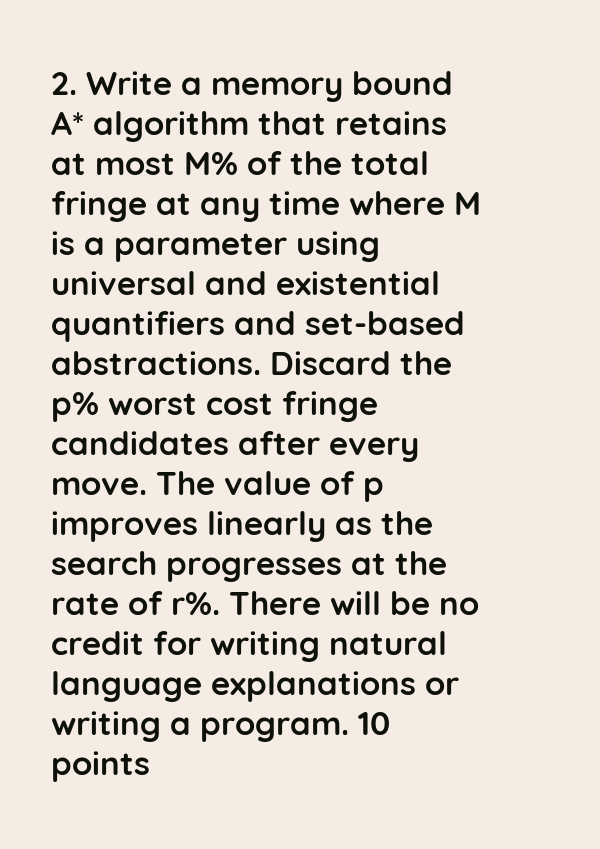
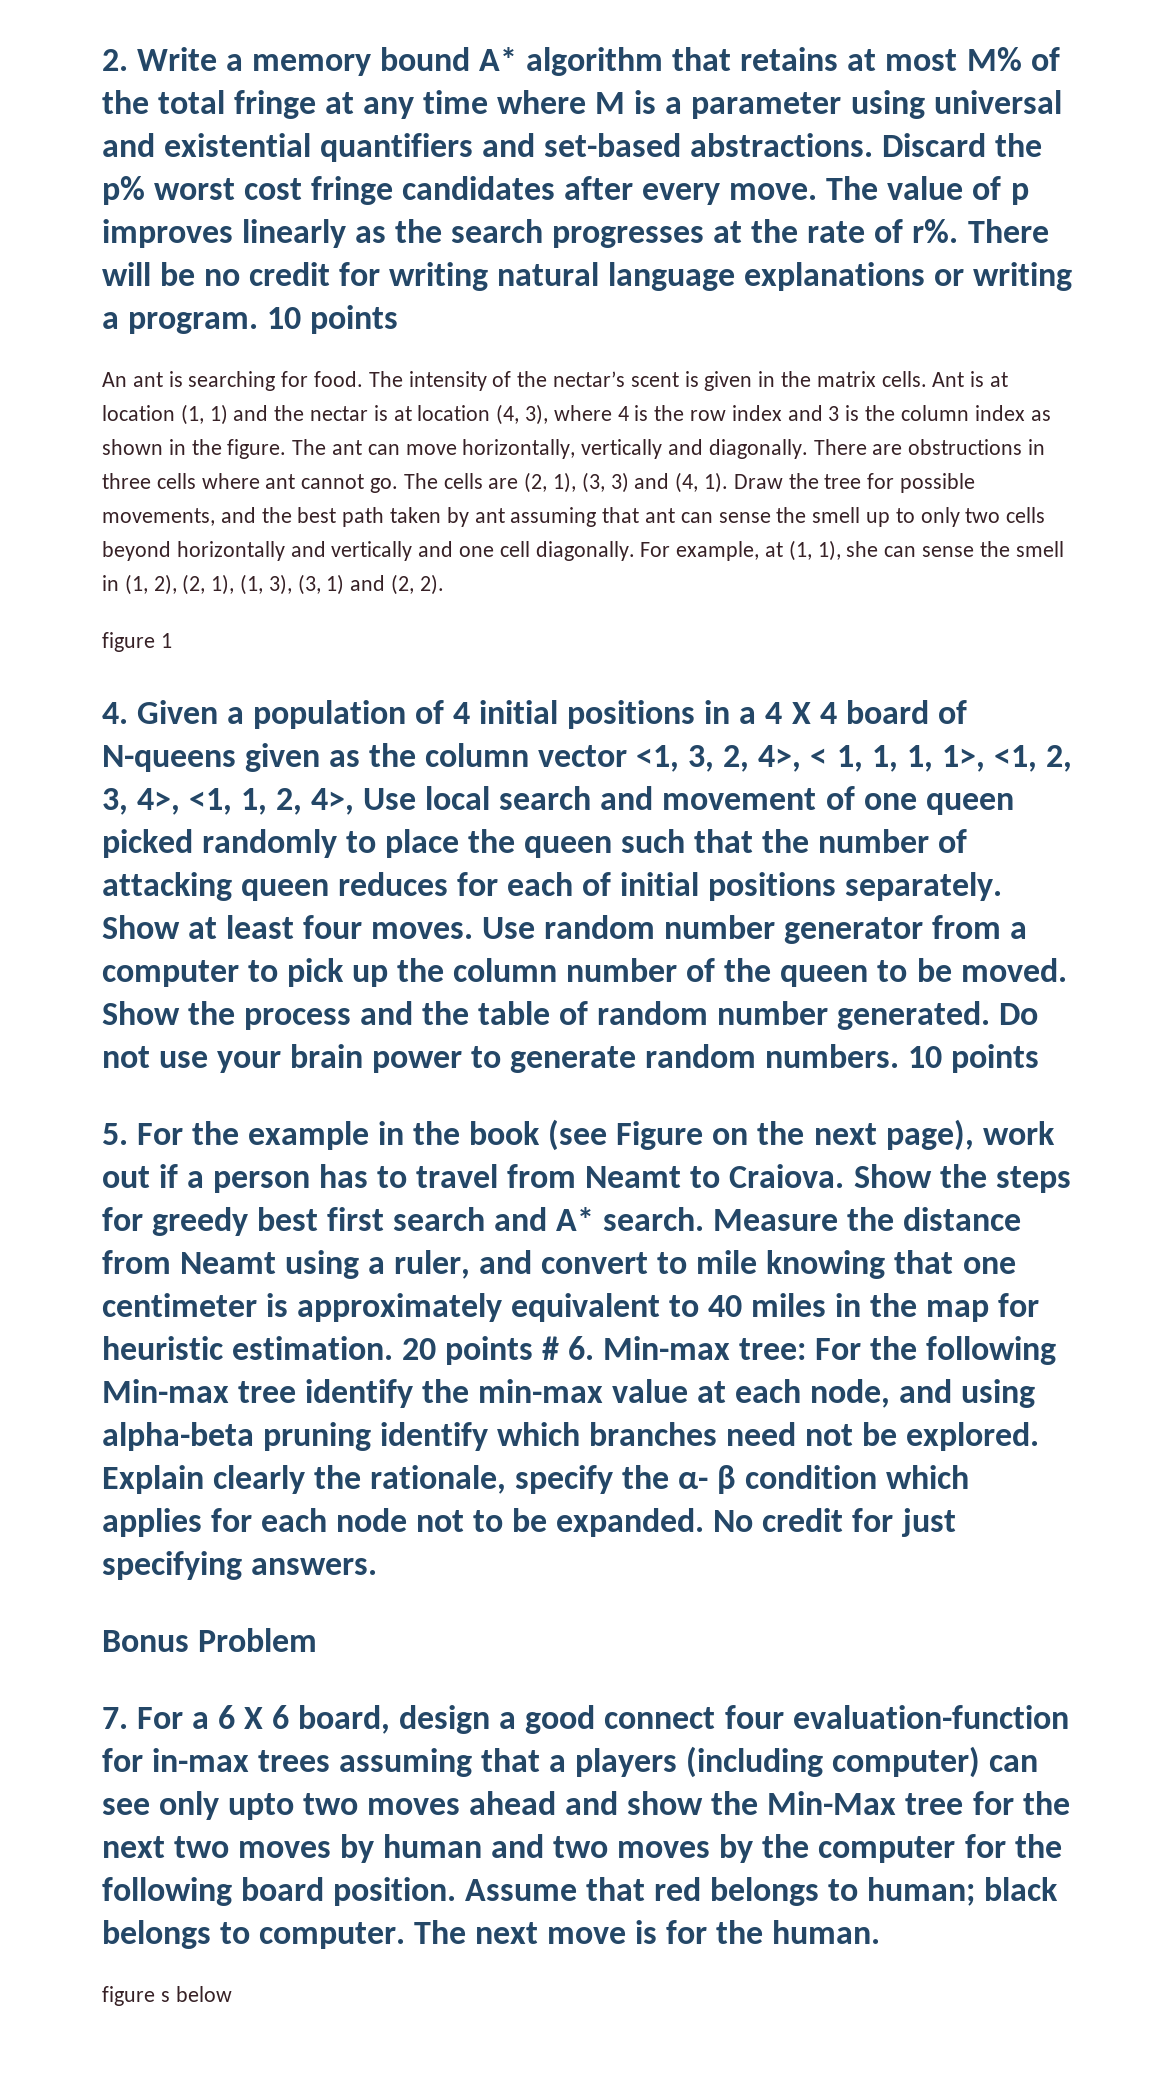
+ An ant is searching for food. The intensity of the nectar’s scent is given in the matrix cells. Ant is at location (1, 1) and the nectar is at location (4, 3), where 4 is the row index and 3 is the column index as shown in the figure. The ant can move horizontally, vertically and diagonally. There are obstructions in three cells where ant cannot go. The cells are (2, 1), (3, 3) and (4, 1). Draw the tree for possible movements, and the best path taken by ant assuming that ant can sense the smell up to only two cells beyond horizontally and vertically and one cell diagonally. For example, at (1, 1), she can sense the smell in (1, 2), (2, 1), (1, 3), (3, 1) and (2, 2).
+ figure 1
+ 4. Given a population of 4 initial positions in a 4 X 4 board of N-queens given as the column vector <1, 3, 2, 4>, < 1, 1, 1, 1>, <1, 2, 3, 4>, <1, 1, 2, 4>, Use local search and movement of one queen picked randomly to place the queen such that the number of attacking queen reduces for each of initial positions separately. Show at least four moves. Use random number generator from a computer to pick up the column number of the queen to be moved. Show the process and the table of random number generated. Do not use your brain power to generate random numbers. 10 points
+ 5. For the example in the book (see Figure on the next page), work out if a person has to travel from Neamt to Craiova. Show the steps for greedy best first search and A* search. Measure the distance from Neamt using a ruler, and convert to mile knowing that one centimeter is approximately equivalent to 40 miles in the map for heuristic estimation. 20 points # 6. Min-max tree: For the following Min-max tree identify the min-max value at each node, and using alpha-beta pruning identify which branches need not be explored. Explain clearly the rationale, specify the α- β condition which applies for each node not to be expanded. No credit for just specifying answers.
+ Bonus Problem
+ 7. For a 6 X 6 board, design a good connect four evaluation-function for in-max trees assuming that a players (including computer) can see only upto two moves ahead and show the Min-Max tree for the next two moves by human and two moves by the computer for the following board position. Assume that red belongs to human; black belongs to computer. The next move is for the human.
+ figure s below

